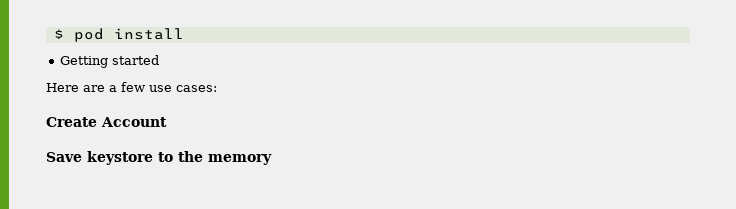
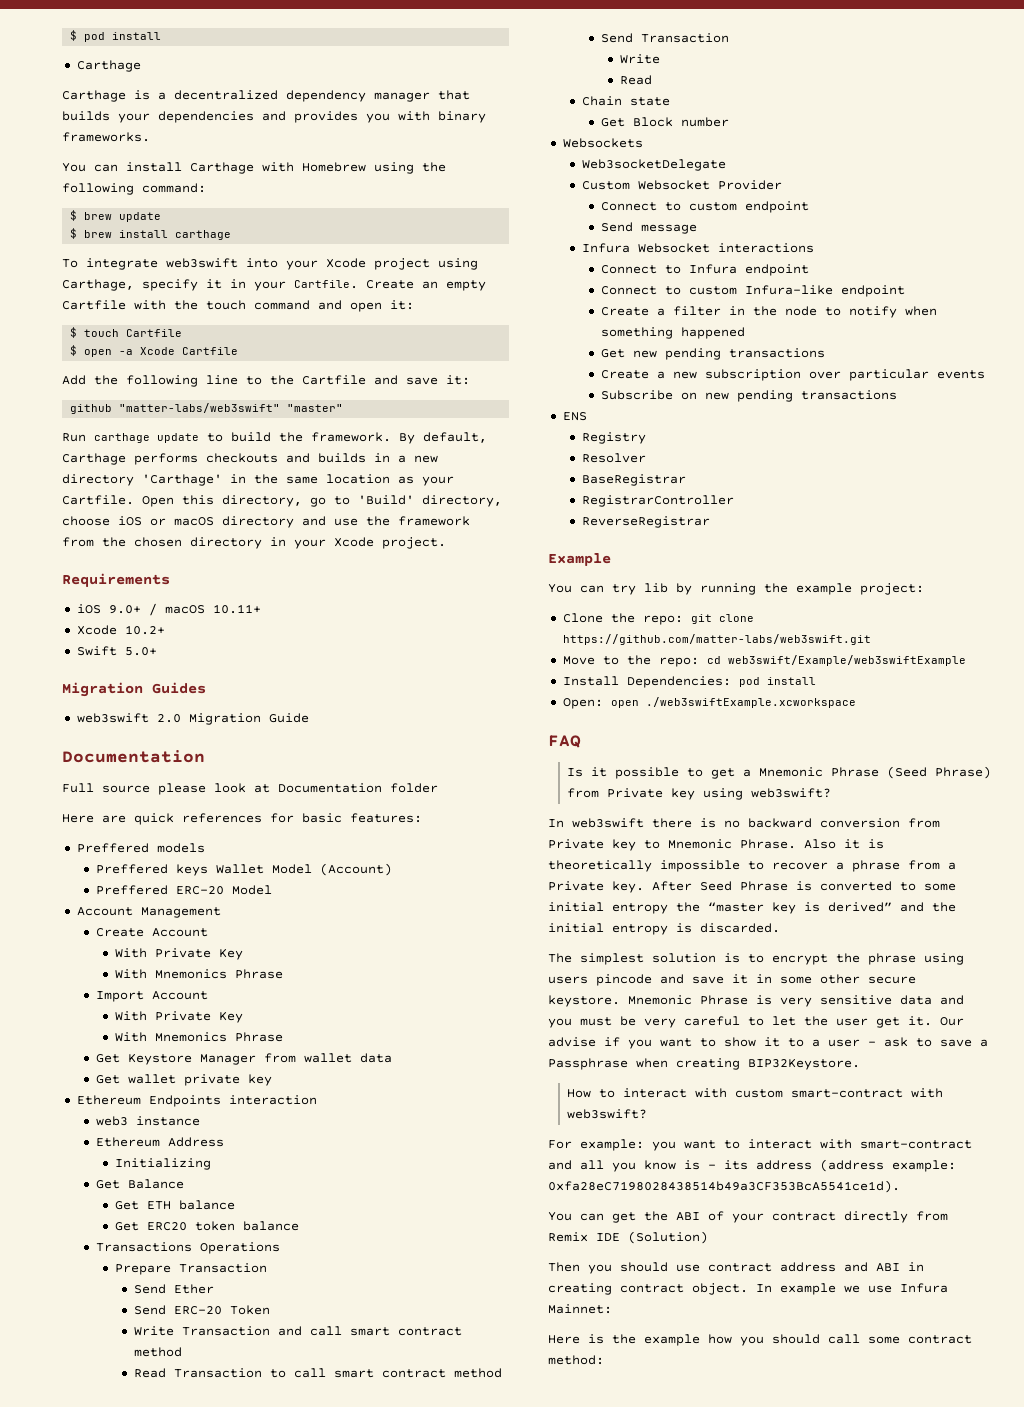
  $ pod install
- Getting started
- Here are a few use cases:
+ Carthage
+ Carthage is a decentralized dependency manager that builds your dependencies and provides you with binary frameworks.
+ You can install Carthage with Homebrew using the following command:
+ $ brew update
+ $ brew install carthage
+ To integrate web3swift into your Xcode project using Carthage, specify it in your Cartfile. Create an empty Cartfile with the touch command and open it:
+ $ touch Cartfile
+ $ open -a Xcode Cartfile
+ Add the following line to the Cartfile and save it:
+ github "matter-labs/web3swift" "master"
+ Run carthage update to build the framework. By default, Carthage performs checkouts and builds in a new directory 'Carthage' in the same location as your Cartfile. Open this directory, go to 'Build' directory, choose iOS or macOS directory and use the framework from the chosen directory in your Xcode project.
+ Requirements
+ iOS 9.0+ / macOS 10.11+
+ Xcode 10.2+
+ Swift 5.0+
+ Migration Guides
+ web3swift 2.0 Migration Guide
+ Documentation
+ Full source please look at Documentation folder
+ Here are quick references for basic features:
+ Preffered models
+ Preffered keys Wallet Model (Account)
+ Preffered ERC-20 Model
+ Account Management
  Create Account
- Save keystore to the memory
+ With Private Key
+ With Mnemonics Phrase
+ Import Account
+ With Private Key
+ With Mnemonics Phrase
+ Get Keystore Manager from wallet data
+ Get wallet private key
+ Ethereum Endpoints interaction
+ web3 instance
+ Ethereum Address
+ Initializing
+ Get Balance
+ Get ETH balance
+ Get ERC20 token balance
+ Transactions Operations
+ Prepare Transaction
+ Send Ether
+ Send ERC-20 Token
+ Write Transaction and call smart contract method
+ Read Transaction to call smart contract method
+ Send Transaction
+ Write
+ Read
+ Chain state
+ Get Block number
+ Websockets
+ Web3socketDelegate
+ Custom Websocket Provider
+ Connect to custom endpoint
+ Send message
+ Infura Websocket interactions
+ Connect to Infura endpoint
+ Connect to custom Infura-like endpoint
+ Create a filter in the node to notify when something happened
+ Get new pending transactions
+ Create a new subscription over particular events
+ Subscribe on new pending transactions
+ ENS
+ Registry
+ Resolver
+ BaseRegistrar
+ RegistrarController
+ ReverseRegistrar
+ Example
+ You can try lib by running the example project:
+ Clone the repo: git clone https://github.com/matter-labs/web3swift.git
+ Move to the repo: cd web3swift/Example/web3swiftExample
+ Install Dependencies: pod install
+ Open: open ./web3swiftExample.xcworkspace
+ FAQ
+ Is it possible to get a Mnemonic Phrase (Seed Phrase) from Private key using web3swift?
+ In web3swift there is no backward conversion from Private key to Mnemonic Phrase. Also it is theoretically impossible to recover a phrase from a Private key. After Seed Phrase is converted to some initial entropy the “master key is derived” and the initial entropy is discarded.
+ The simplest solution is to encrypt the phrase using users pincode and save it in some other secure keystore. Mnemonic Phrase is very sensitive data and you must be very careful to let the user get it. Our advise if you want to show it to a user - ask to save a Passphrase when creating BIP32Keystore.
+ How to interact with custom smart-contract with web3swift?
+ For example: you want to interact with smart-contract and all you know is - its address (address example: 0xfa28eC7198028438514b49a3CF353BcA5541ce1d).
+ You can get the ABI of your contract directly from Remix IDE (Solution)
+ Then you should use contract address and ABI in creating contract object. In example we use Infura Mainnet:
+ Here is the example how you should call some contract method:

